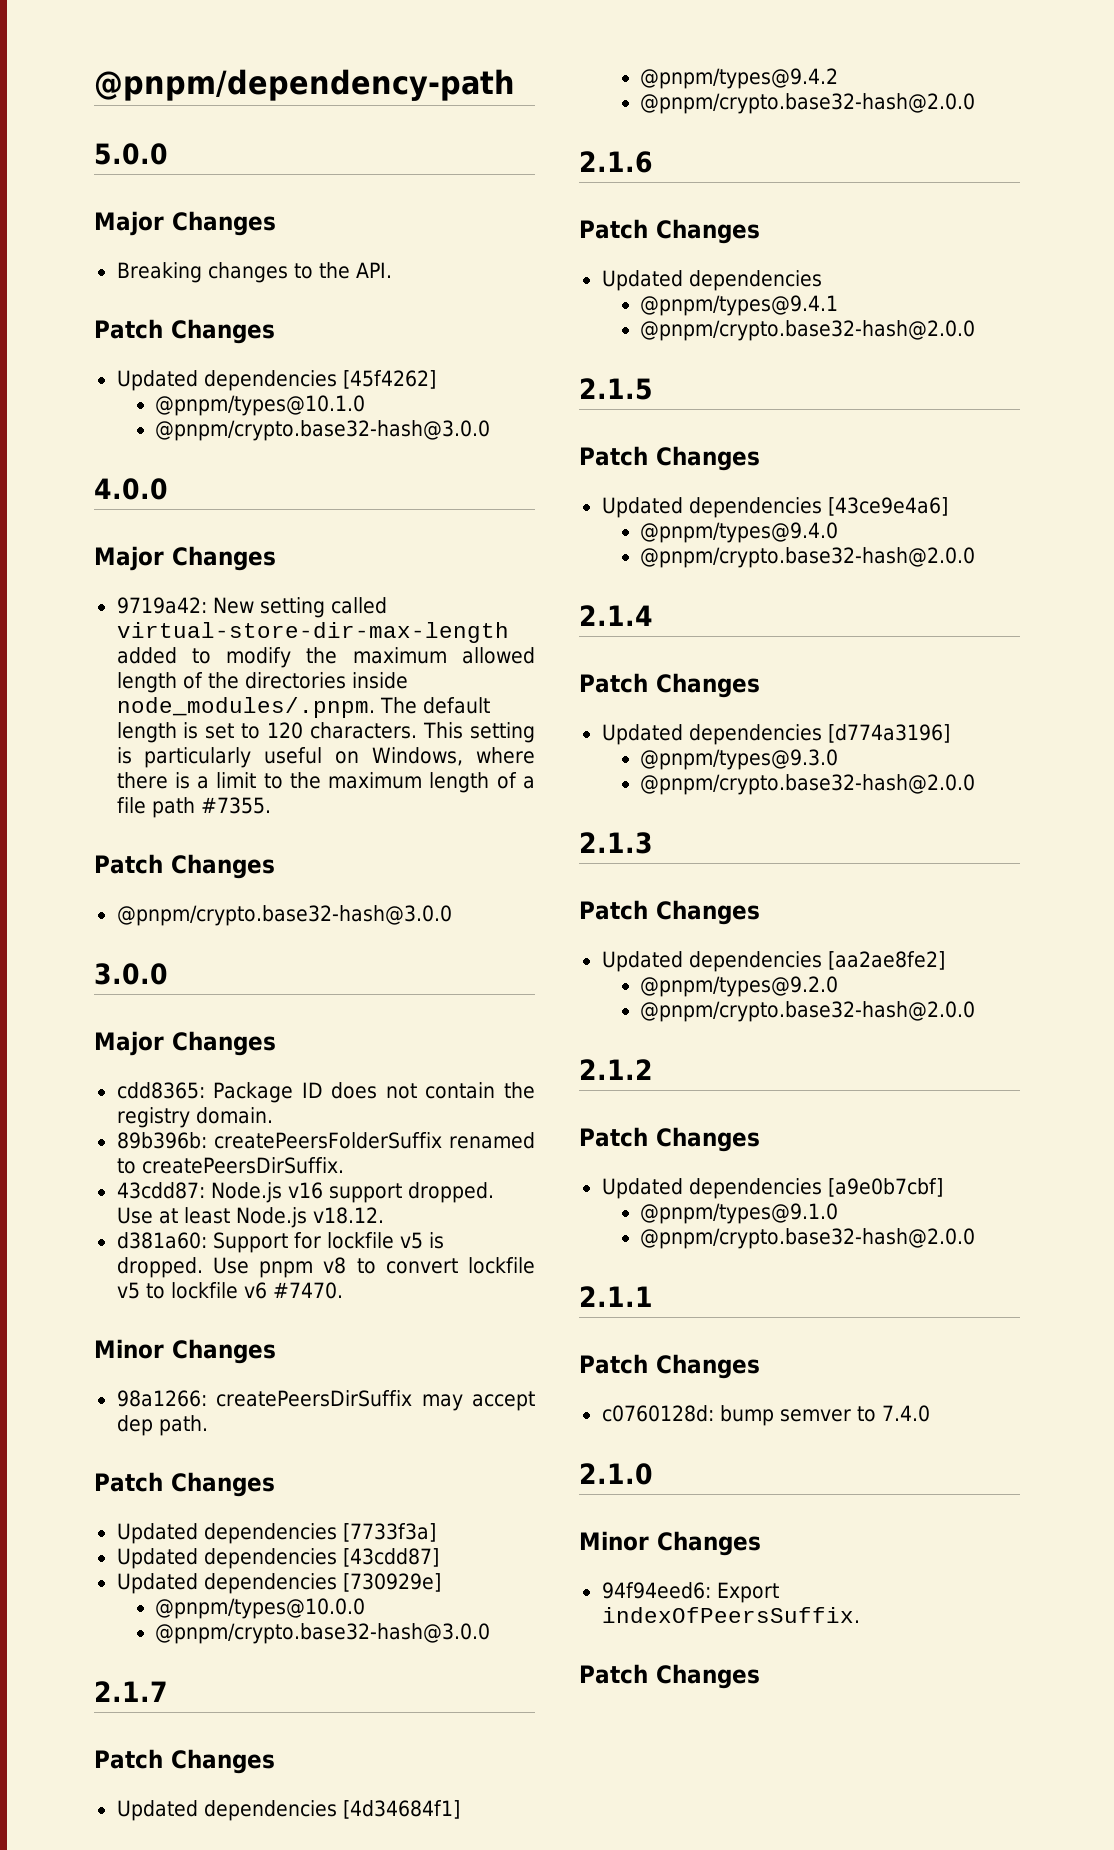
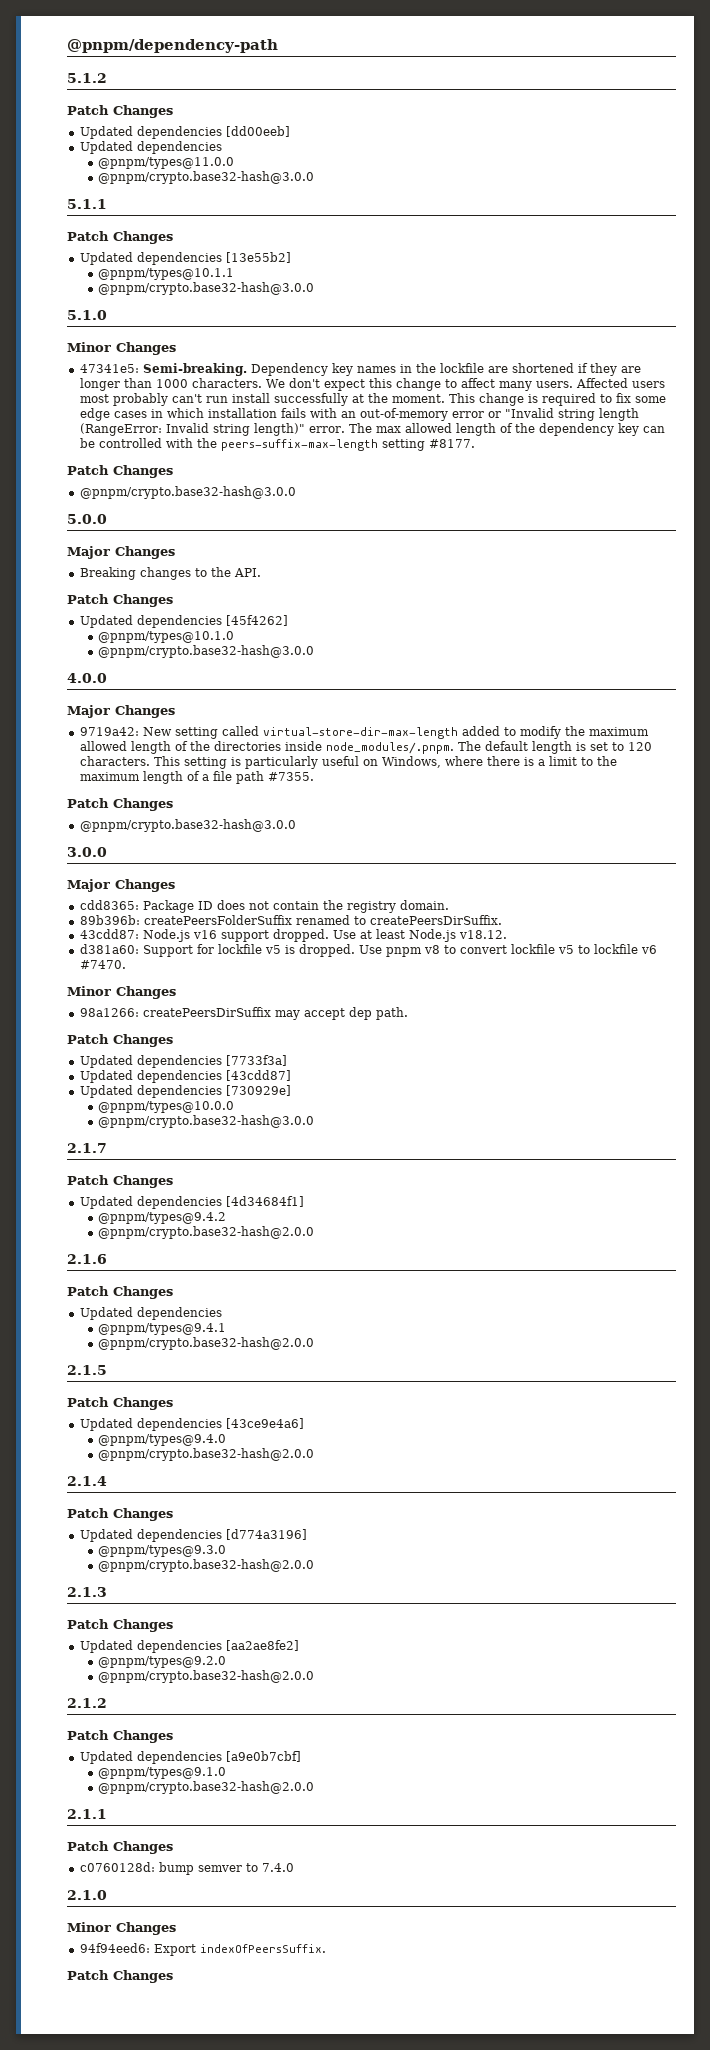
+ 5.1.2
+ Patch Changes
+ Updated dependencies [dd00eeb]
+ Updated dependencies
+ @pnpm/types@11.0.0
+ @pnpm/crypto.base32-hash@3.0.0
+ 5.1.1
+ Patch Changes
+ Updated dependencies [13e55b2]
+ @pnpm/types@10.1.1
+ @pnpm/crypto.base32-hash@3.0.0
+ 5.1.0
+ Minor Changes
+ 47341e5: Semi-breaking. Dependency key names in the lockfile are shortened if they are longer than 1000 characters. We don't expect this change to affect many users. Affected users most probably can't run install successfully at the moment. This change is required to fix some edge cases in which installation fails with an out-of-memory error or "Invalid string length (RangeError: Invalid string length)" error. The max allowed length of the dependency key can be controlled with the peers-suffix-max-length setting #8177.
+ Patch Changes
+ @pnpm/crypto.base32-hash@3.0.0

